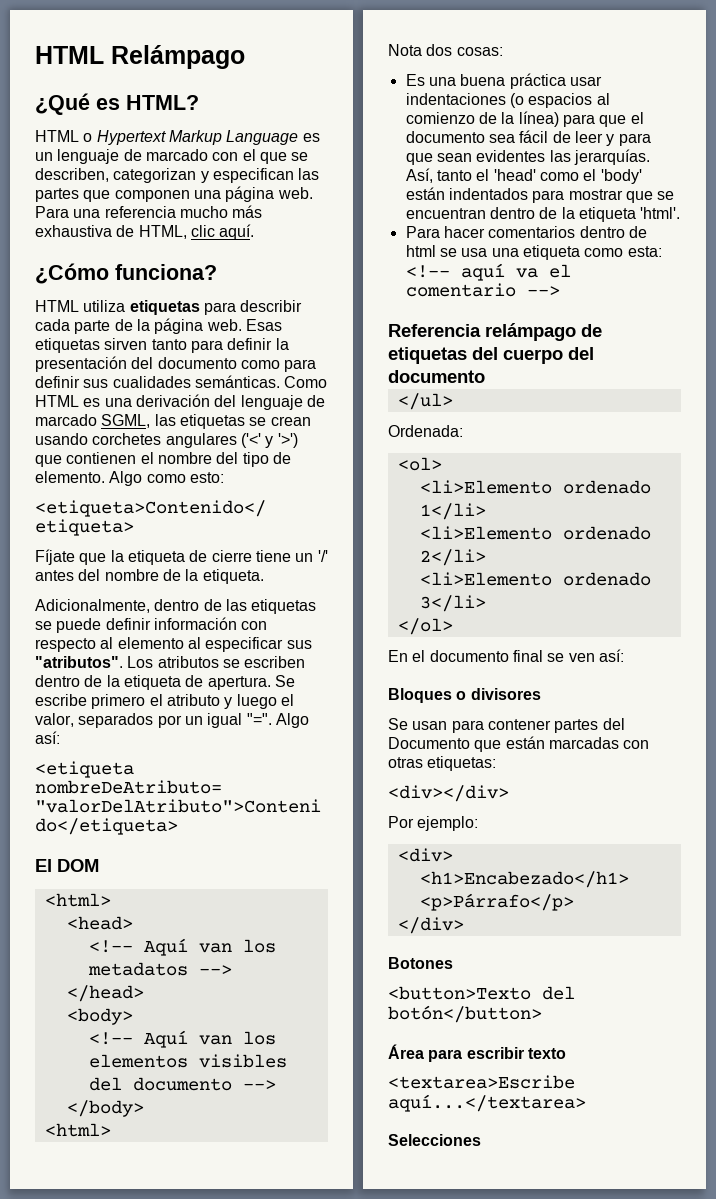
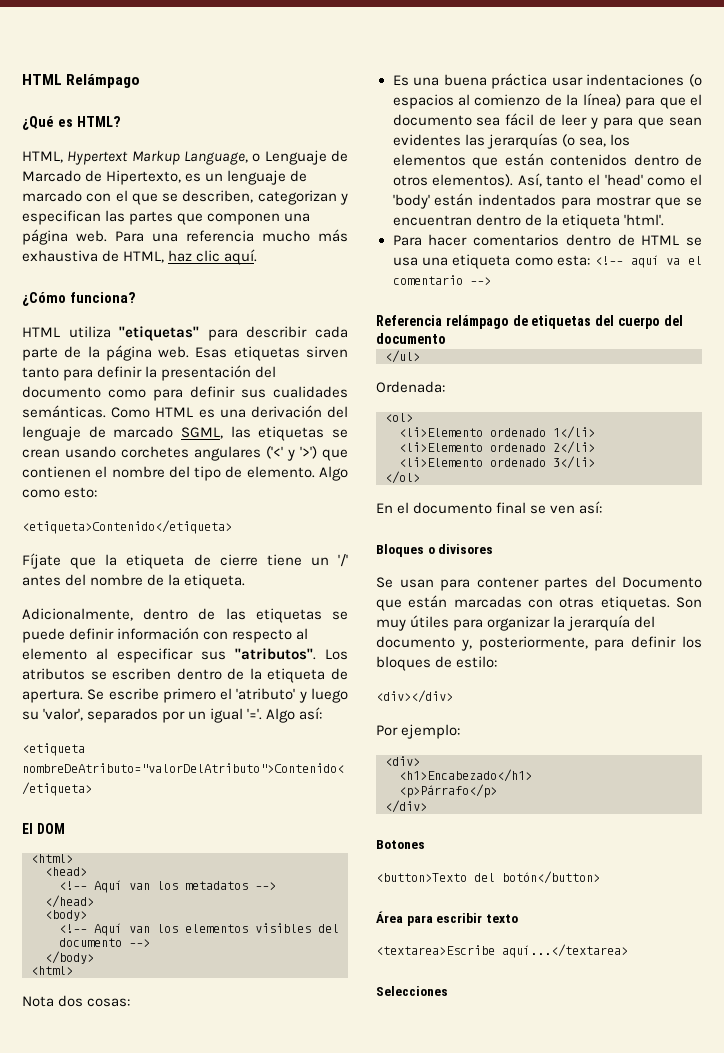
- HTML o Hypertext Markup Language es un lenguaje de marcado con el que se describen, categorizan y especifican las partes que componen una página web.
+ HTML, Hypertext Markup Language, o Lenguaje de Marcado de Hipertexto, es un lenguaje de marcado con el que se describen, categorizan y especifican las partes que componen una página web.
- Para una referencia mucho más exhaustiva de HTML, clic aquí.
+ Para una referencia mucho más exhaustiva de HTML, haz clic aquí.
- HTML utiliza etiquetas para describir cada parte de la página web.
+ HTML utiliza "etiquetas" para describir cada parte de la página web.
- Se escribe primero el atributo y luego el valor, separados por un igual "=".
+ Se escribe primero el 'atributo' y luego su 'valor', separados por un igual '='.
- Es una buena práctica usar indentaciones (o espacios al comienzo de la línea) para que el documento sea fácil de leer y para que sean evidentes las jerarquías.
+ Es una buena práctica usar indentaciones (o espacios al comienzo de la línea) para que el documento sea fácil de leer y para que sean evidentes las jerarquías (o sea, los elementos que están contenidos dentro de otros elementos).
- Para hacer comentarios dentro de html se usa una etiqueta como esta: <!–– aquí va el comentario ––>
+ Para hacer comentarios dentro de HTML se usa una etiqueta como esta: <!–– aquí va el comentario ––>
- Se usan para contener partes del Documento que están marcadas con otras etiquetas:
+ Se usan para contener partes del Documento que están marcadas con otras etiquetas. Son muy útiles para organizar la jerarquía del documento y, posteriormente, para definir los bloques de estilo:

